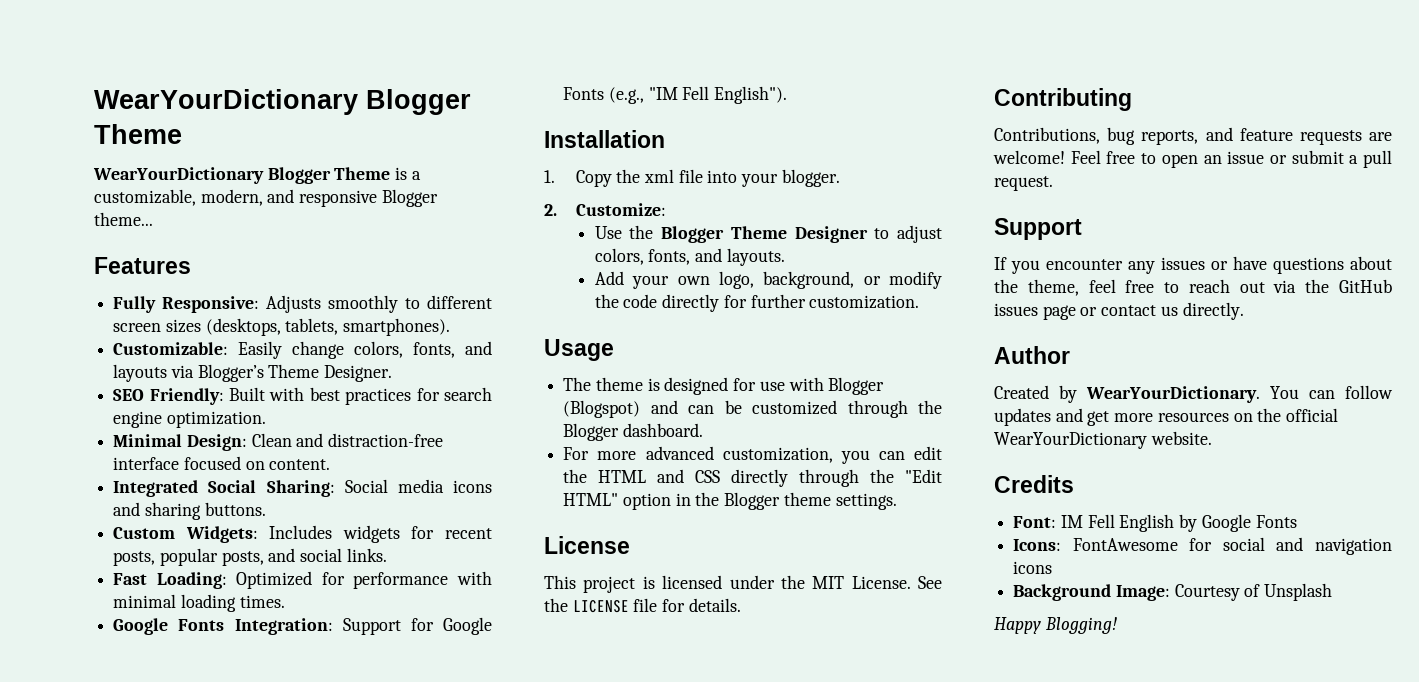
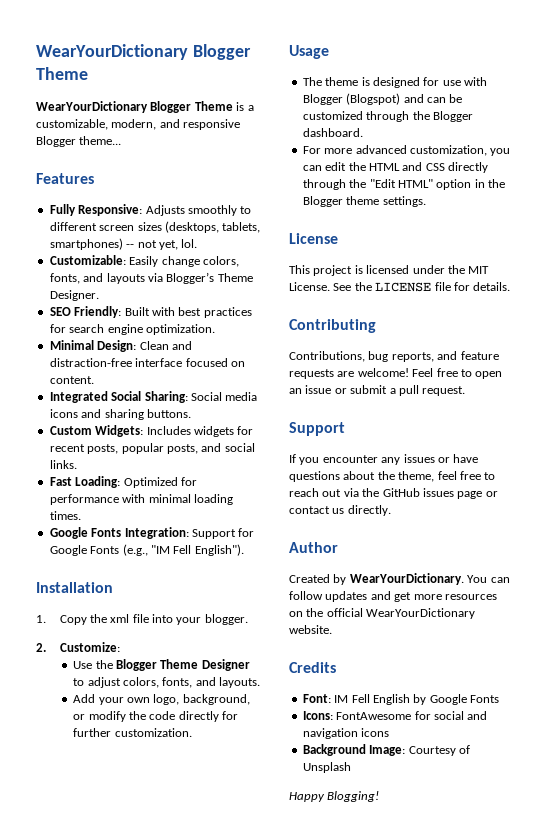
- Fully Responsive: Adjusts smoothly to different screen sizes (desktops, tablets, smartphones).
+ Fully Responsive: Adjusts smoothly to different screen sizes (desktops, tablets, smartphones) -- not yet, lol.

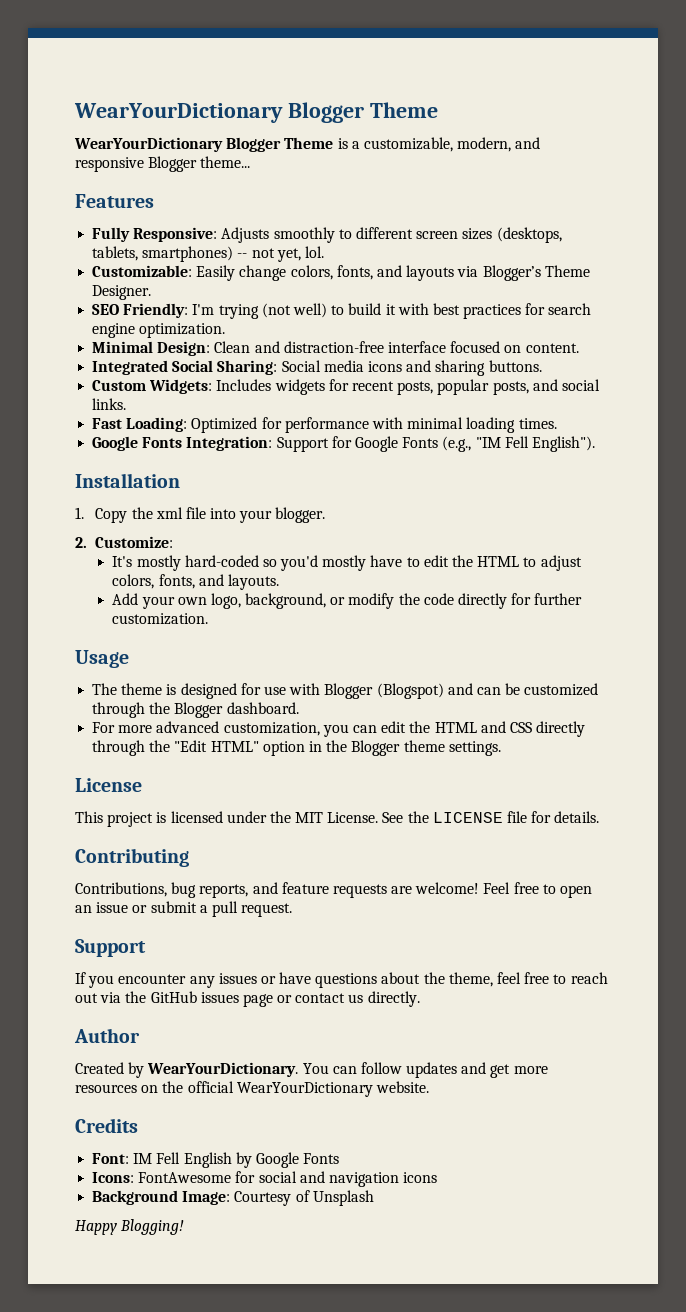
- SEO Friendly: Built with best practices for search engine optimization.
+ SEO Friendly: I'm trying (not well) to build it with best practices for search engine optimization.
- Use the Blogger Theme Designer to adjust colors, fonts, and layouts.
+ It's mostly hard-coded so you'd mostly have to edit the HTML to adjust colors, fonts, and layouts.

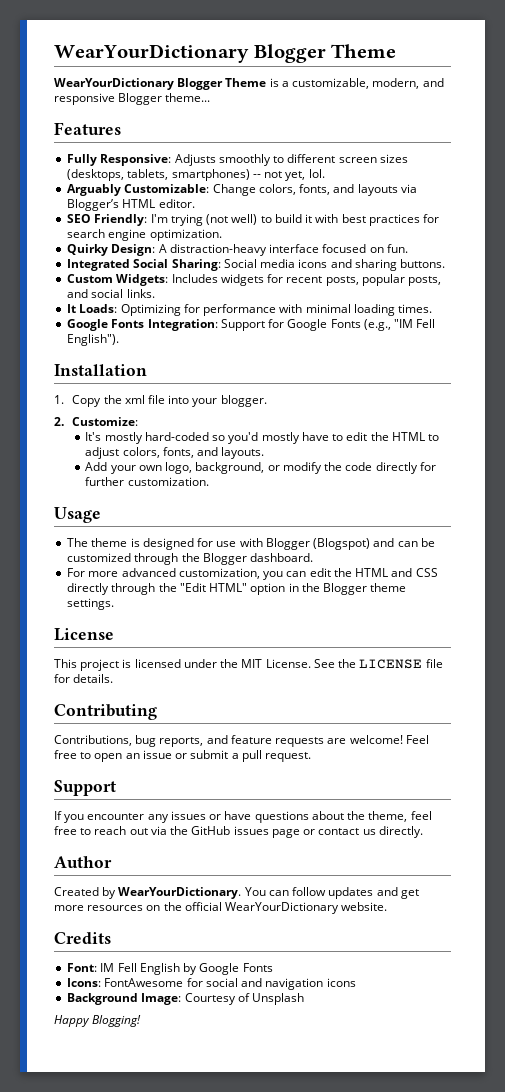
- Customizable: Easily change colors, fonts, and layouts via Blogger’s Theme Designer.
+ Arguably Customizable: Change colors, fonts, and layouts via Blogger’s HTML editor.
- Minimal Design: Clean and distraction-free interface focused on content.
+ Quirky Design: A distraction-heavy interface focused on fun.
- Fast Loading: Optimized for performance with minimal loading times.
+ It Loads: Optimizing for performance with minimal loading times.

